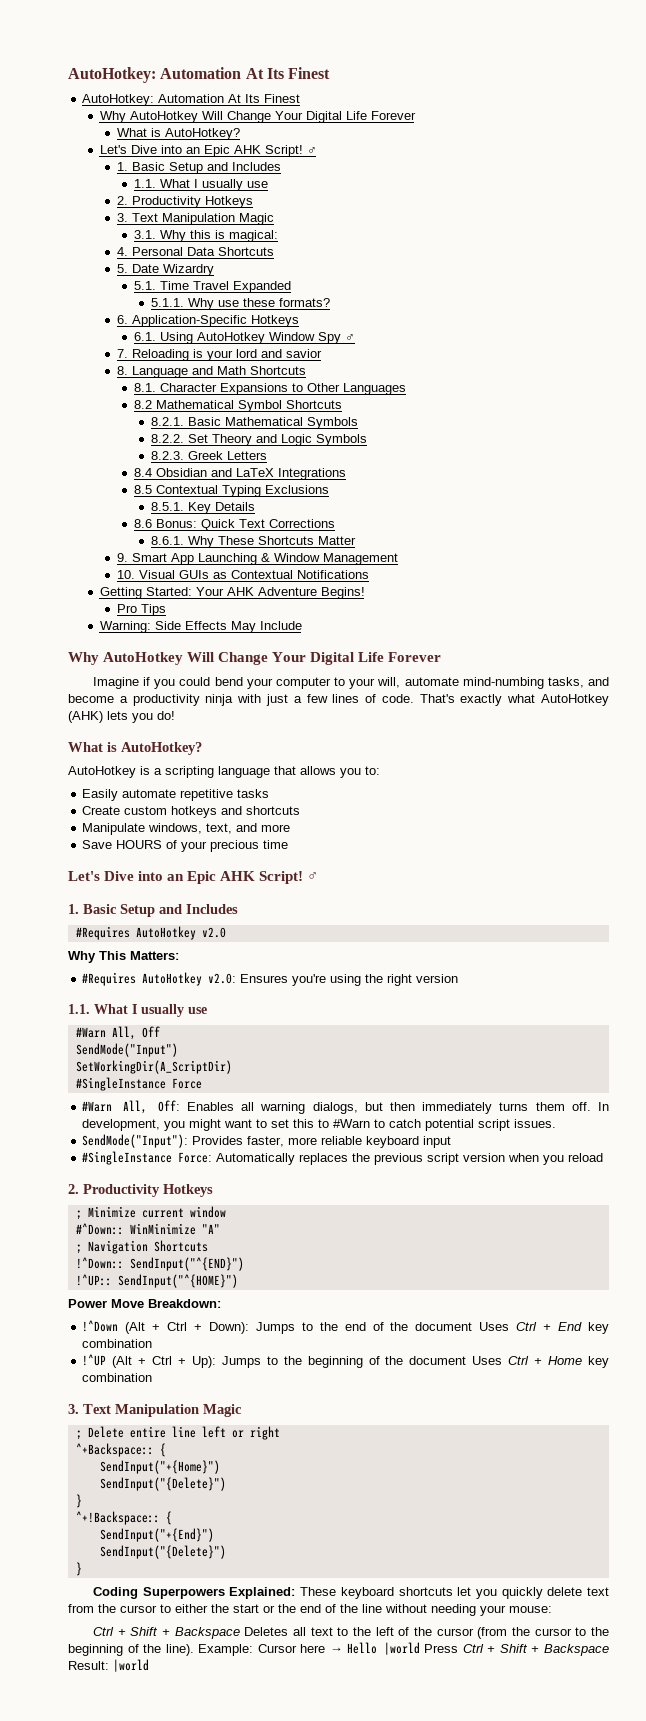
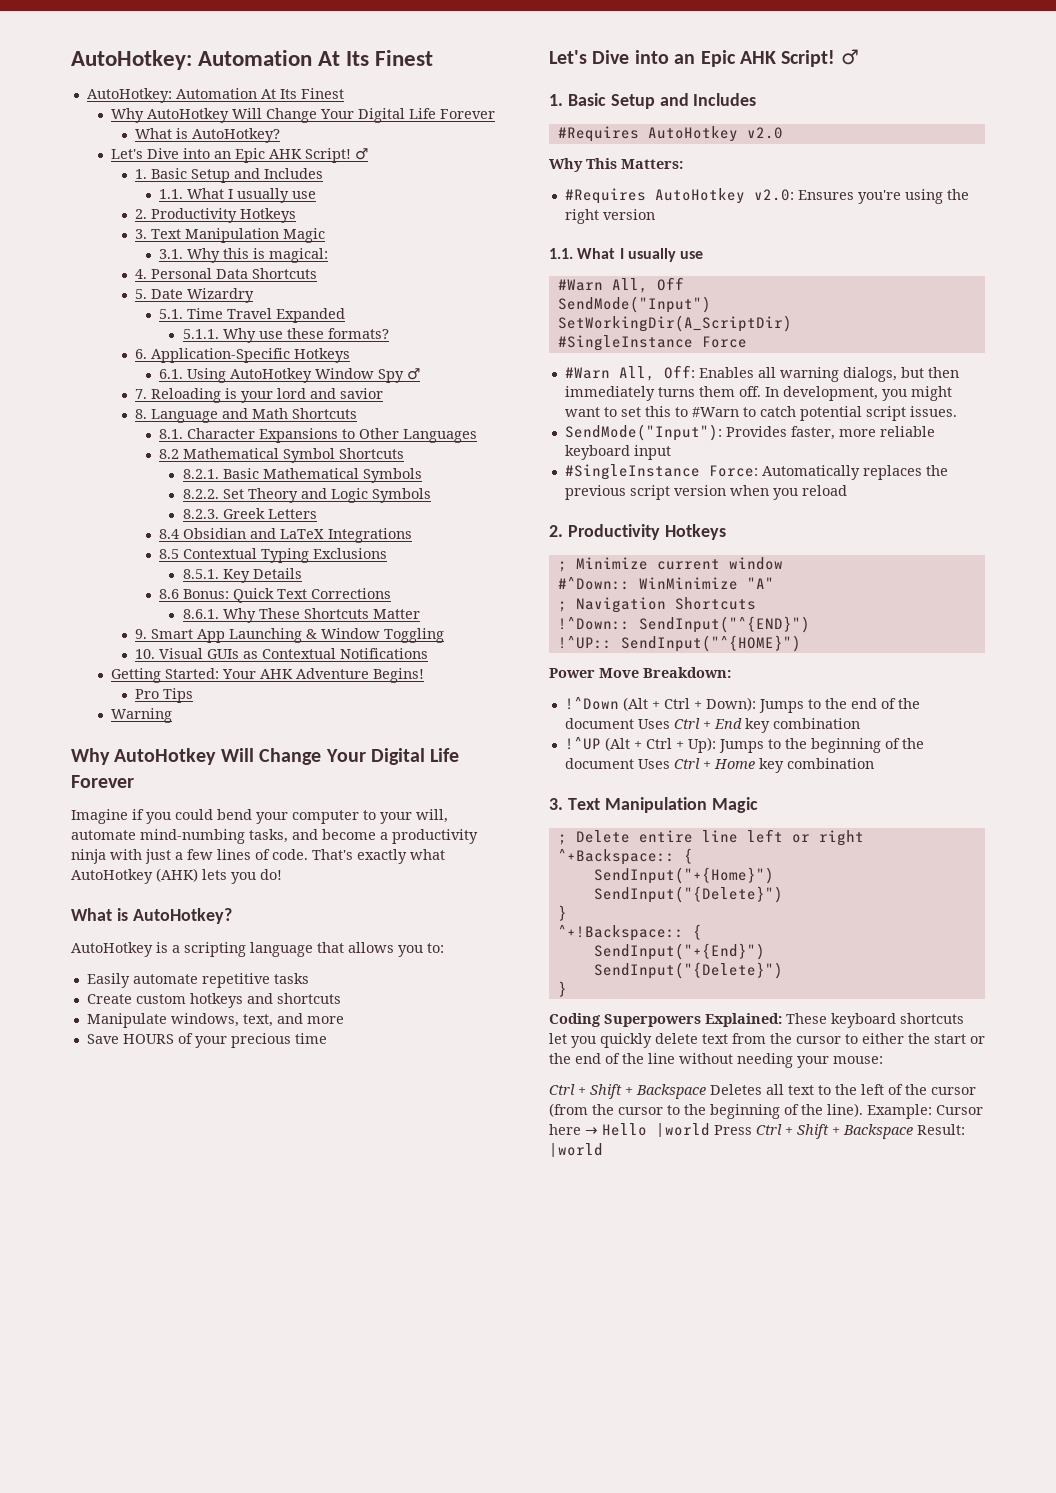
- 9. Smart App Launching & Window Management
+ 9. Smart App Launching & Window Toggling
- Warning: Side Effects May Include
+ Warning

